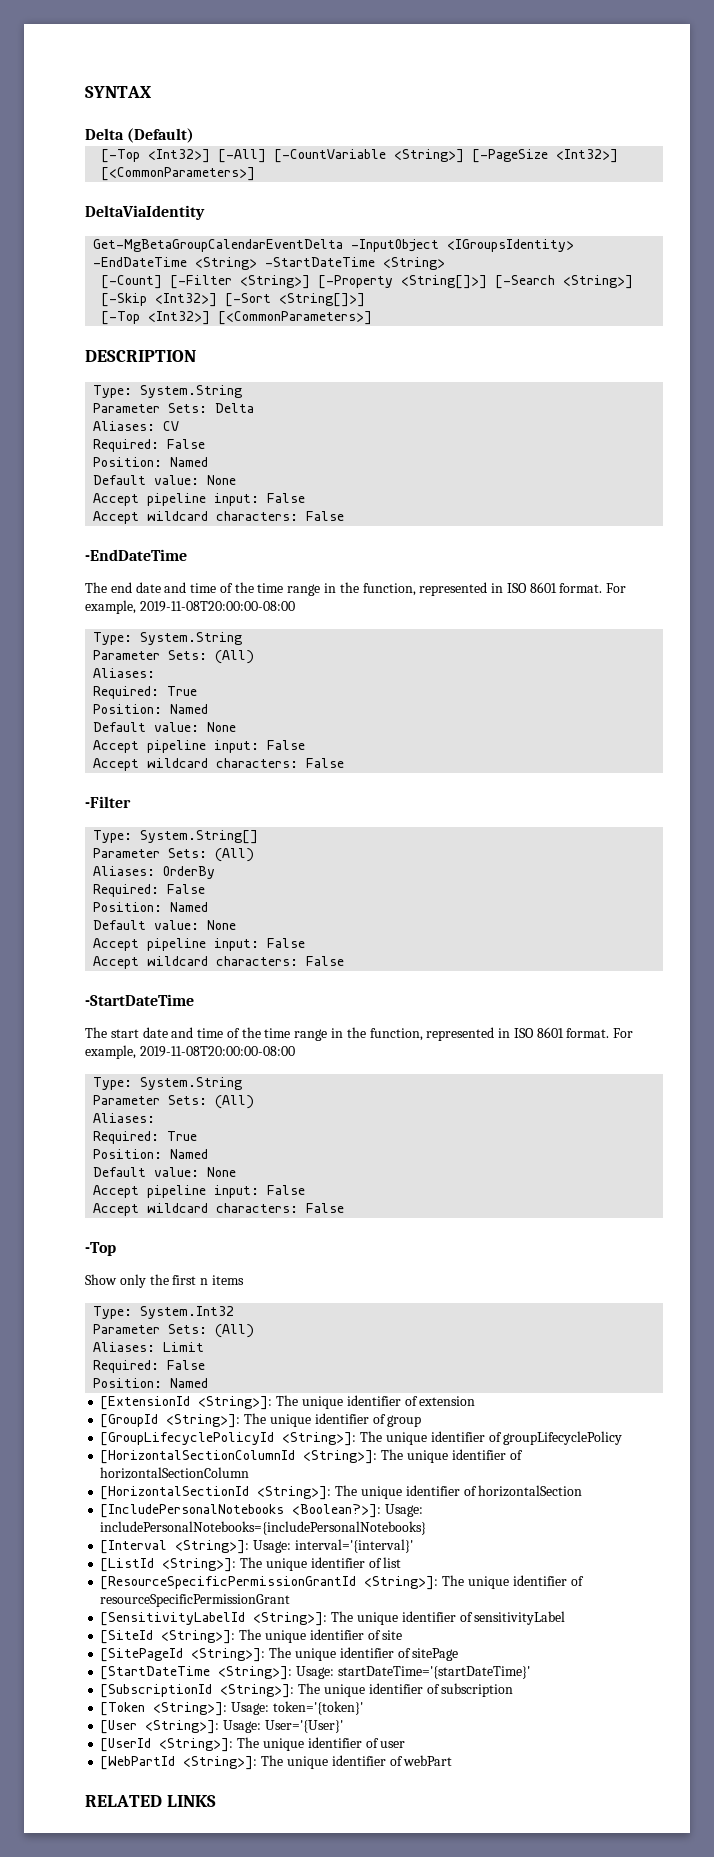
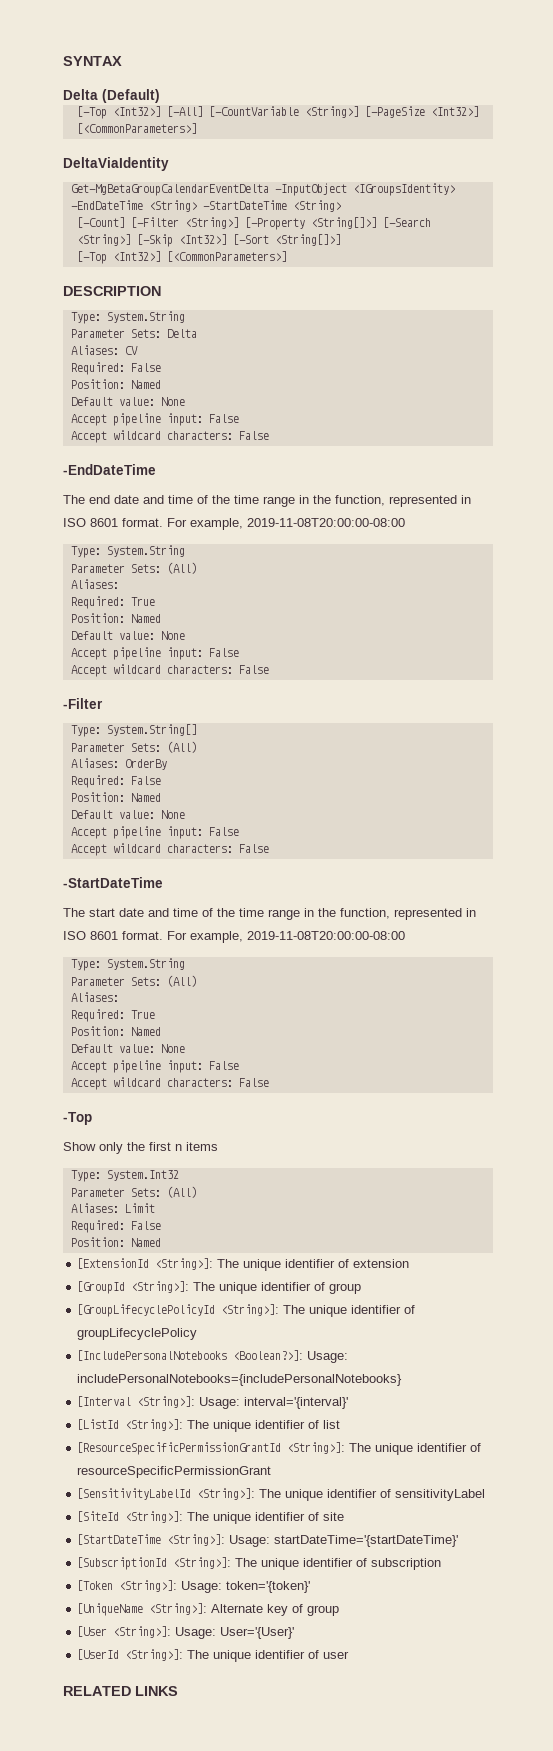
- [HorizontalSectionColumnId <String>]: The unique identifier of horizontalSectionColumn
- [HorizontalSectionId <String>]: The unique identifier of horizontalSection
- [SitePageId <String>]: The unique identifier of sitePage
+ [UniqueName <String>]: Alternate key of group
- [WebPartId <String>]: The unique identifier of webPart

